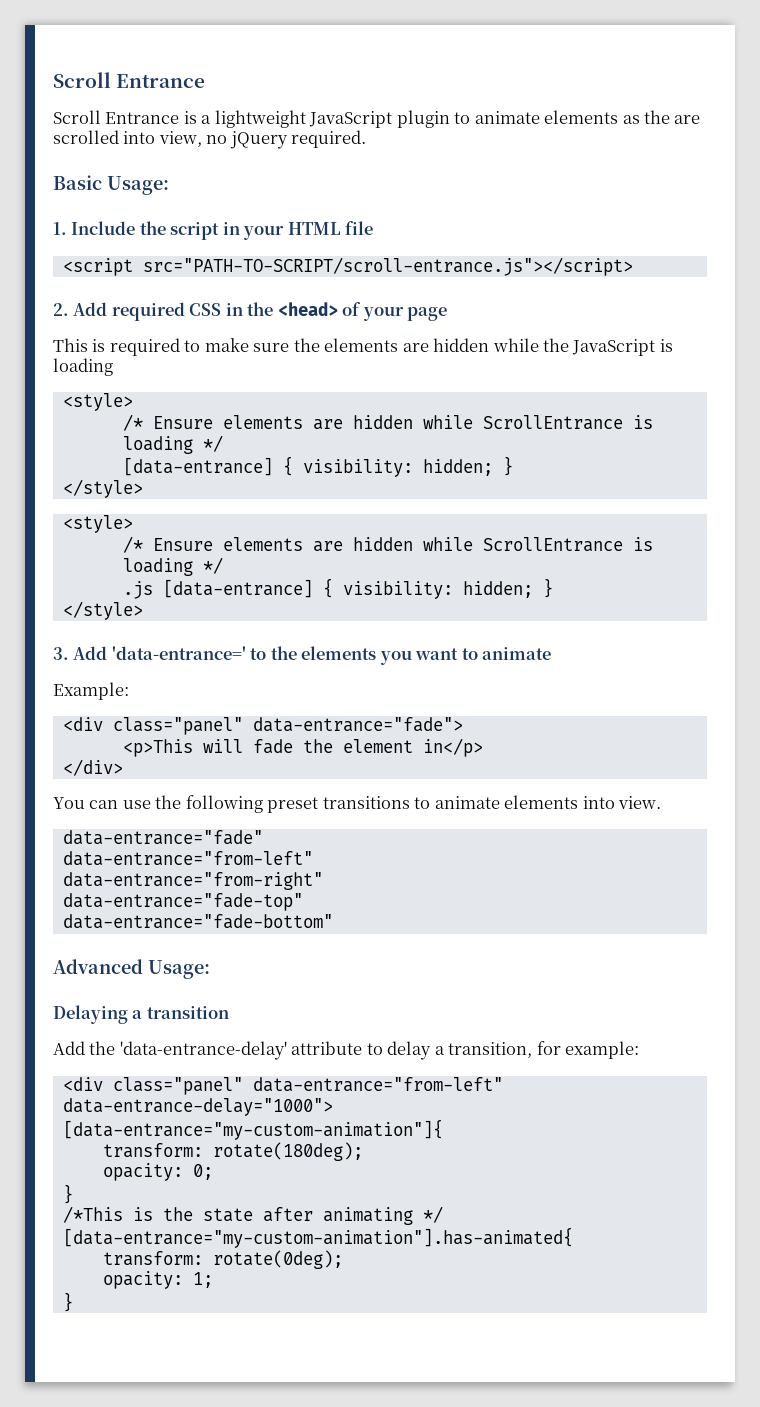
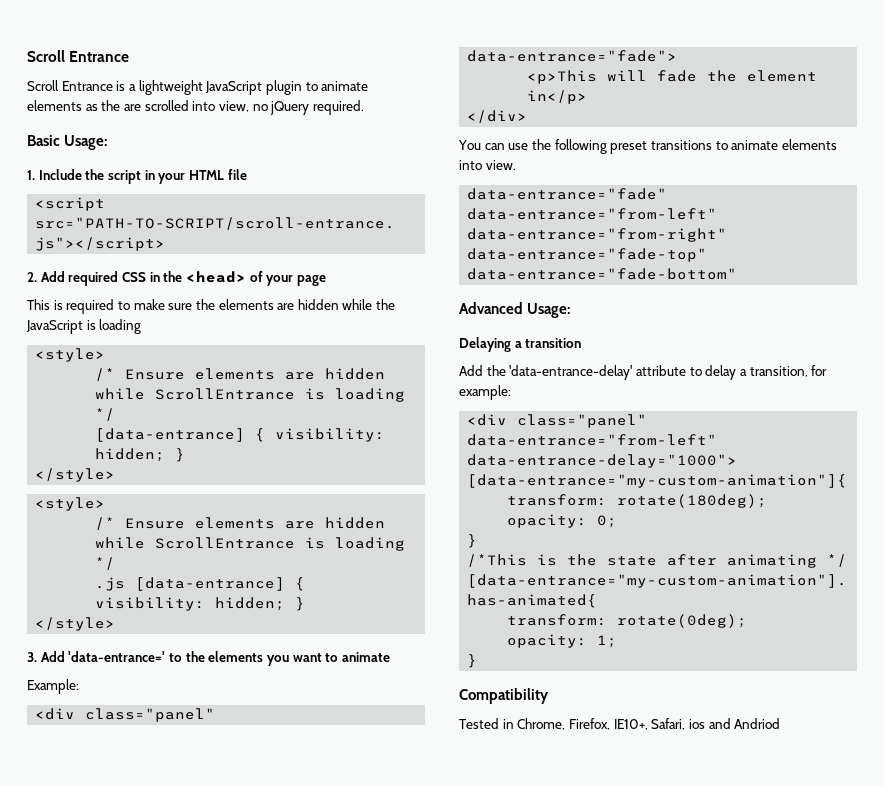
+ Compatibility
+ Tested in Chrome, Firefox, IE10+, Safari, ios and Andriod

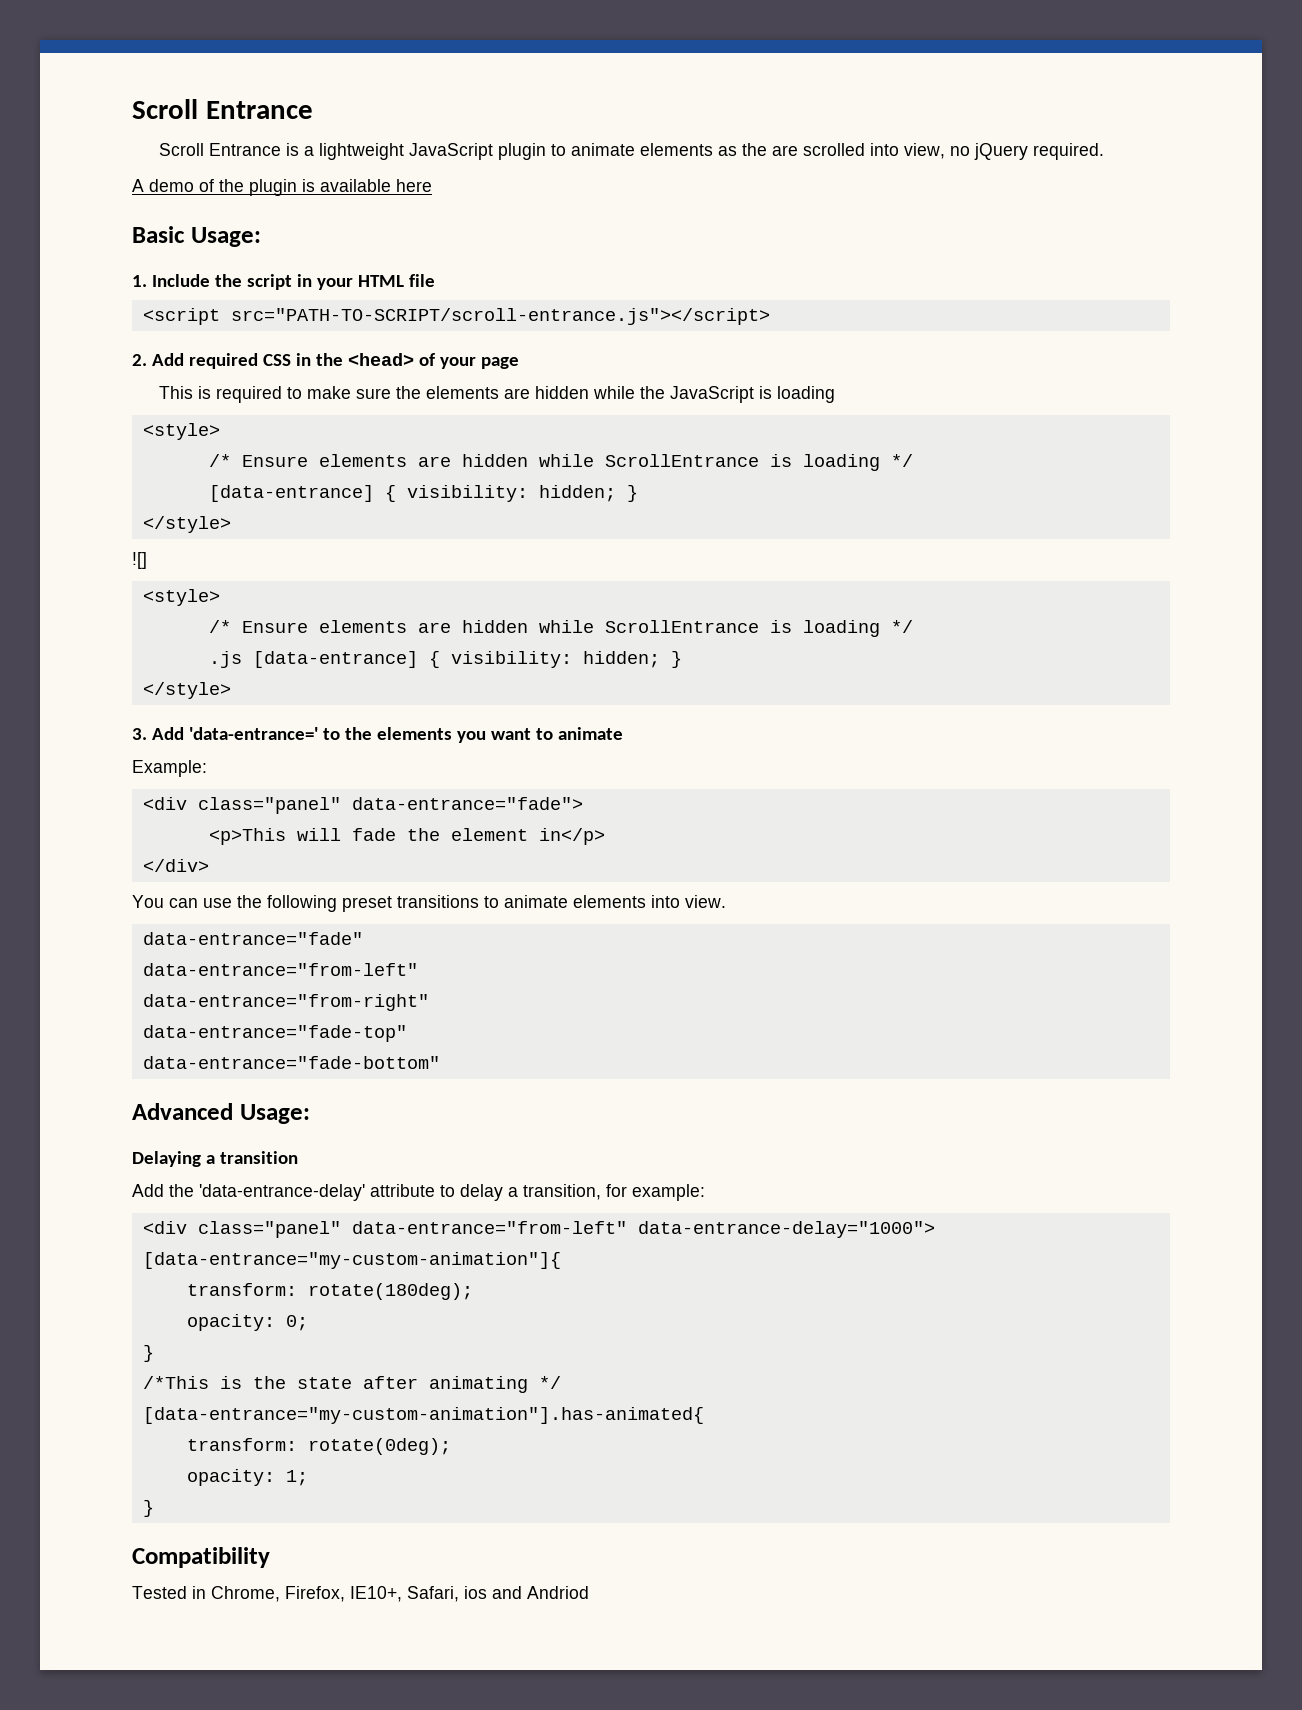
+ A demo of the plugin is available here
+ ![]

